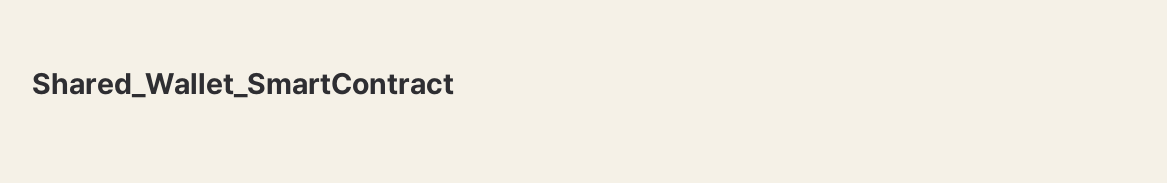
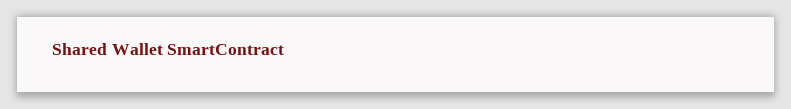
- Shared_Wallet_SmartContract
+ Shared Wallet SmartContract

